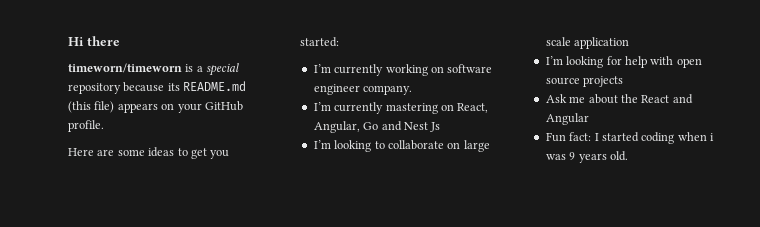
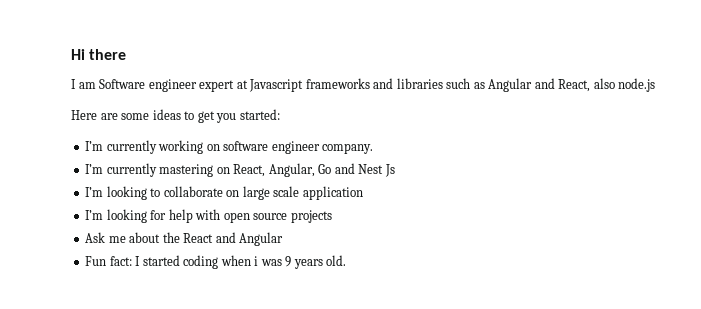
- timeworn/timeworn is a special repository because its README.md (this file) appears on your GitHub profile.
+ I am Software engineer expert at Javascript frameworks and libraries such as Angular and React, also node.js

